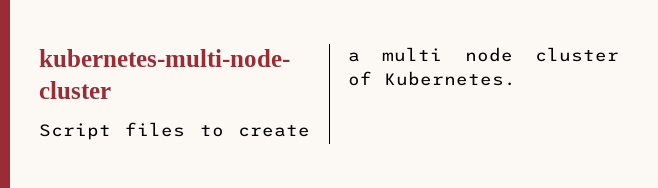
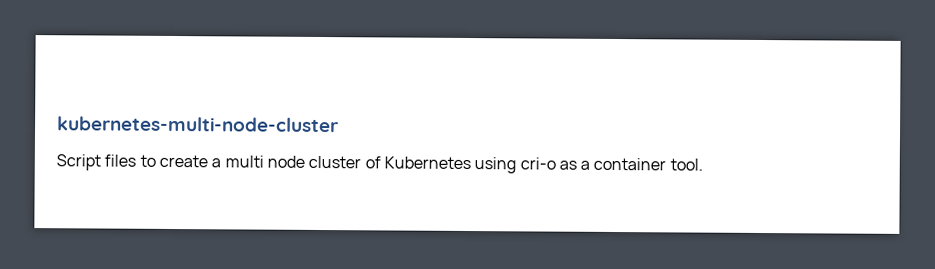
- Script files to create a multi node cluster of Kubernetes.
+ Script files to create a multi node cluster of Kubernetes using cri-o as a container tool.

